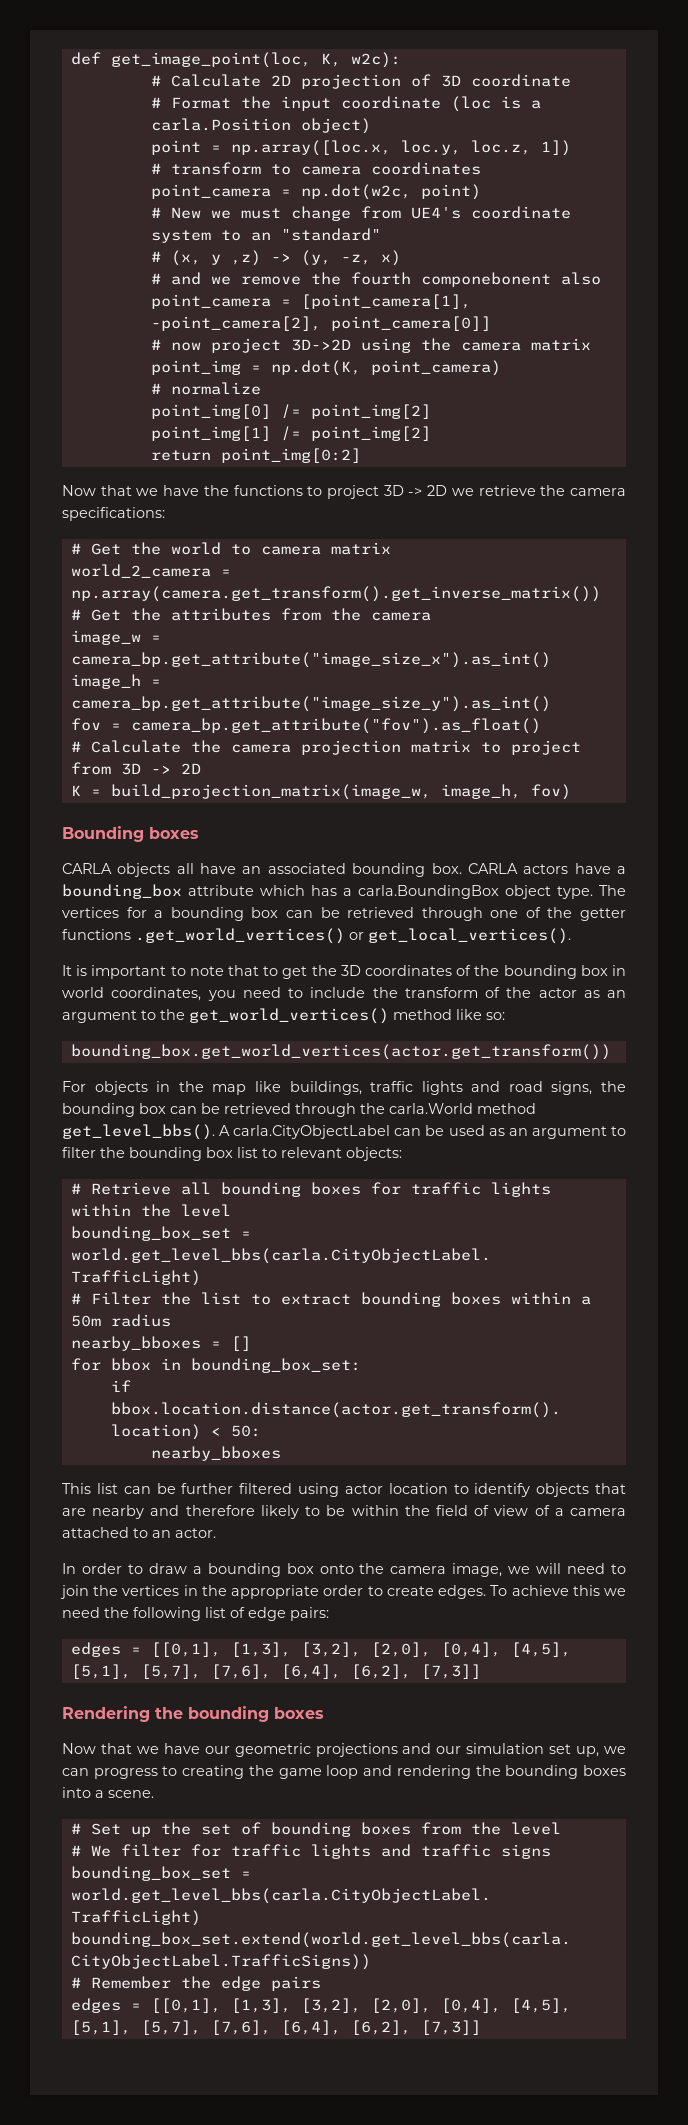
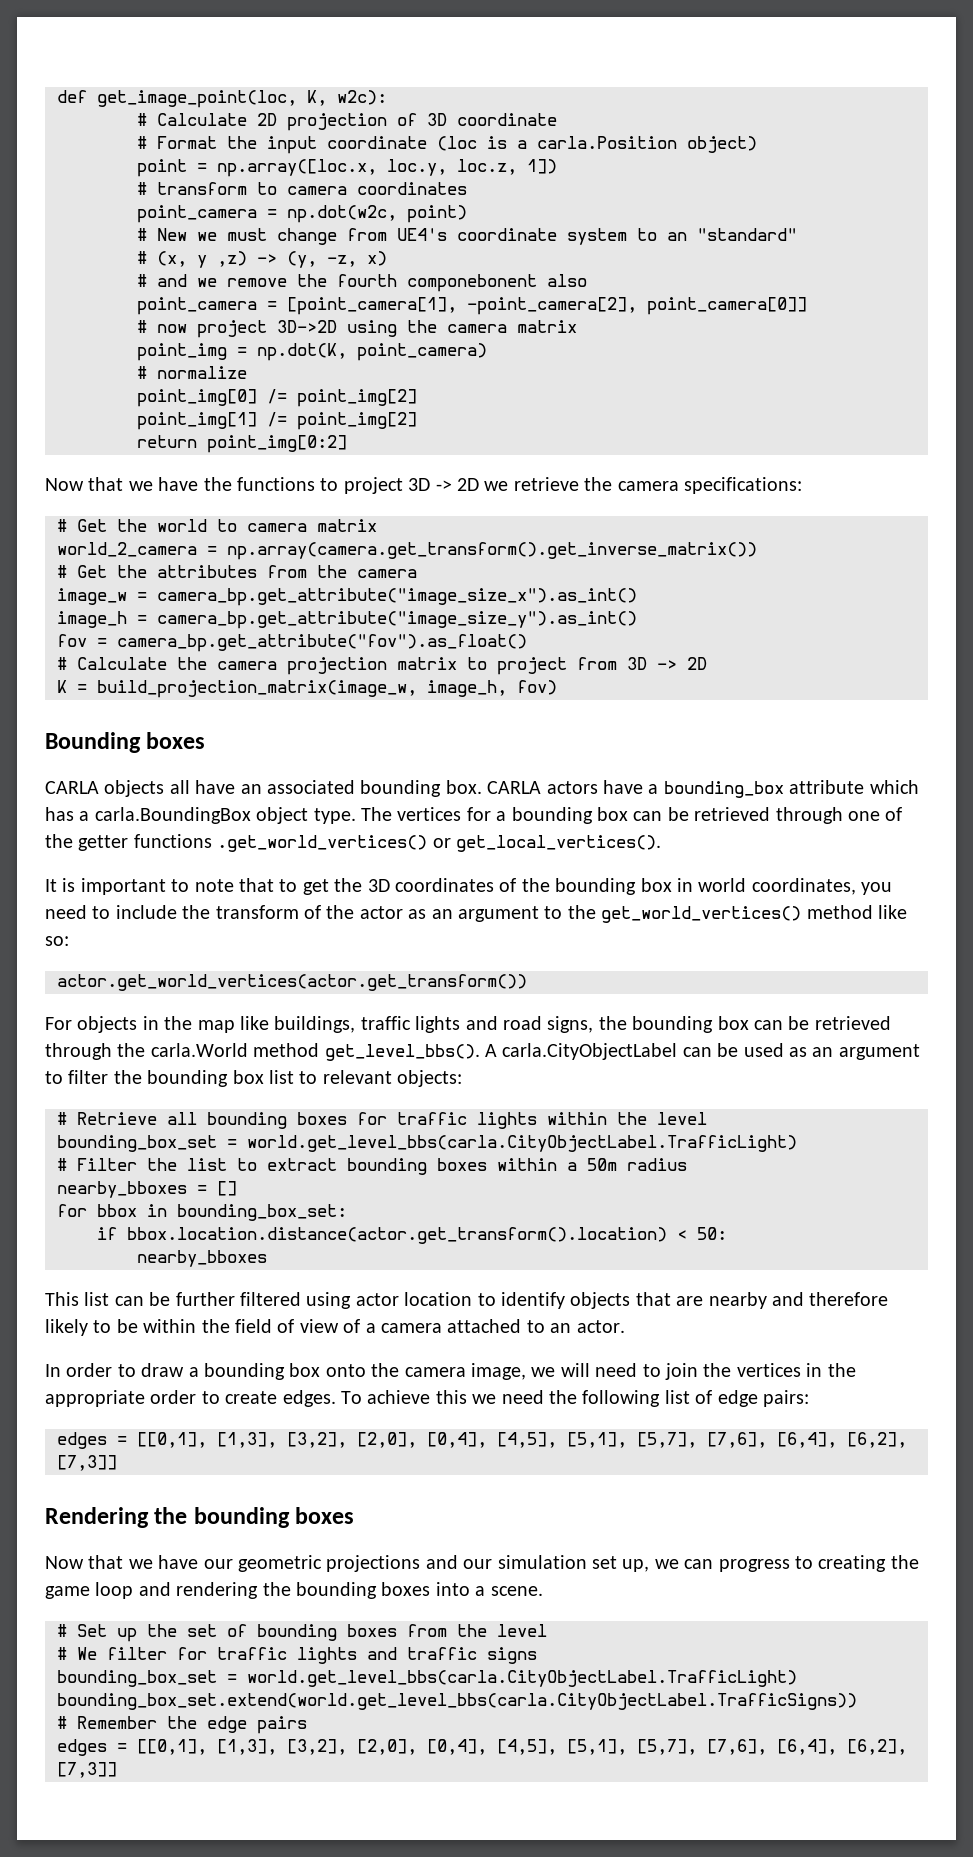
- bounding_box.get_world_vertices(actor.get_transform())
+ actor.get_world_vertices(actor.get_transform())

